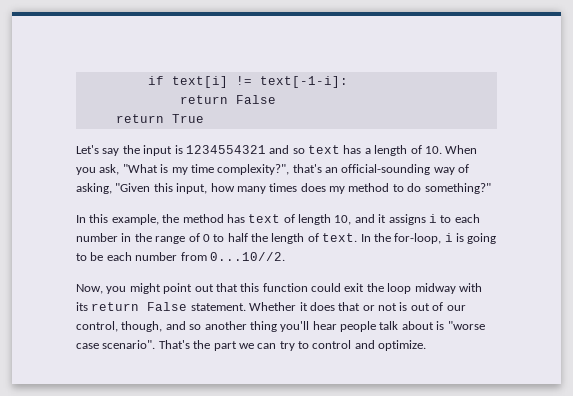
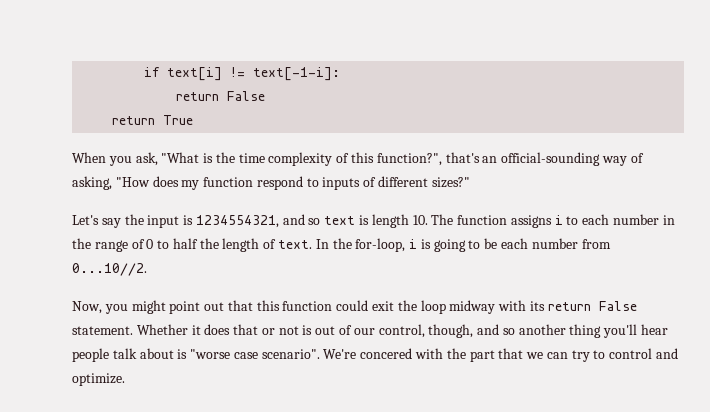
- Let's say the input is 1234554321 and so text has a length of 10. When you ask, "What is my time complexity?", that's an official-sounding way of asking, "Given this input, how many times does my method to do something?"
- In this example, the method has text of length 10, and it assigns i to each number in the range of 0 to half the length of text.
+ When you ask, "What is the time complexity of this function?", that's an official-sounding way of asking, "How does my function respond to inputs of different sizes?"
+ Let's say the input is 1234554321, and so text is length 10. The function assigns i to each number in the range of 0 to half the length of text.
- That's the part we can try to control and optimize.
+ We're concered with the part that we can try to control and optimize.

